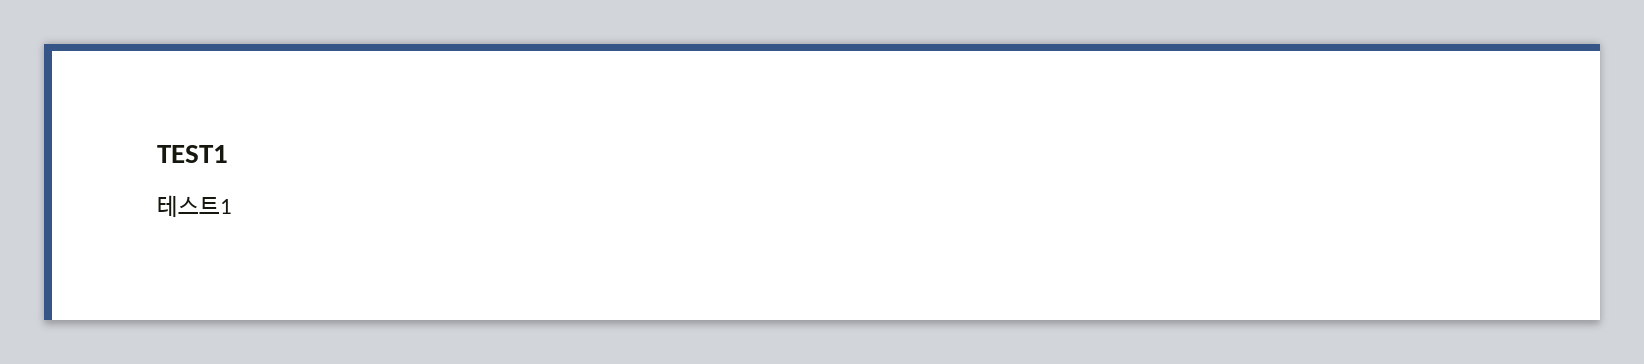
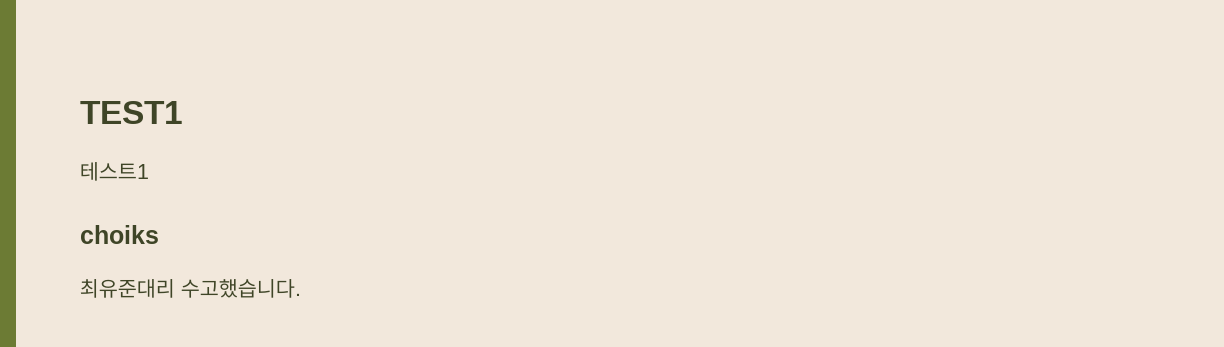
+ choiks
+ 최유준대리 수고했습니다.

